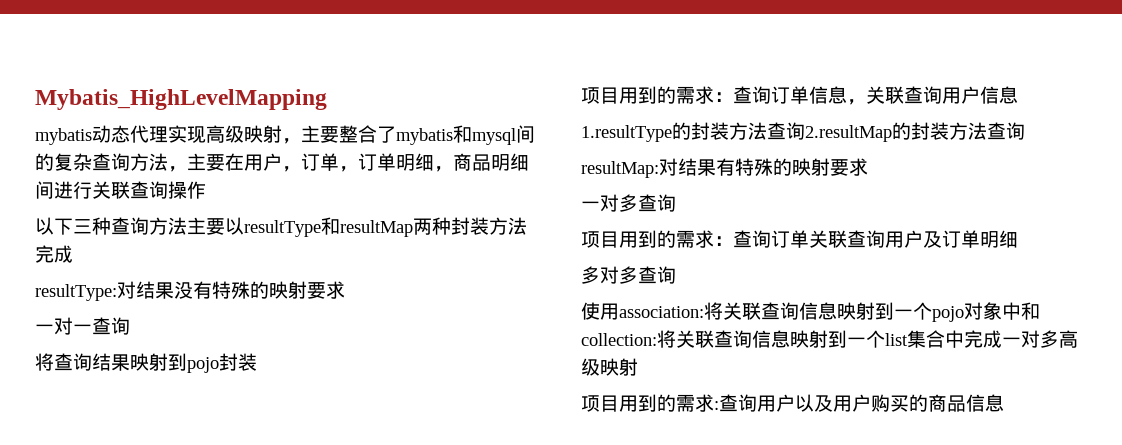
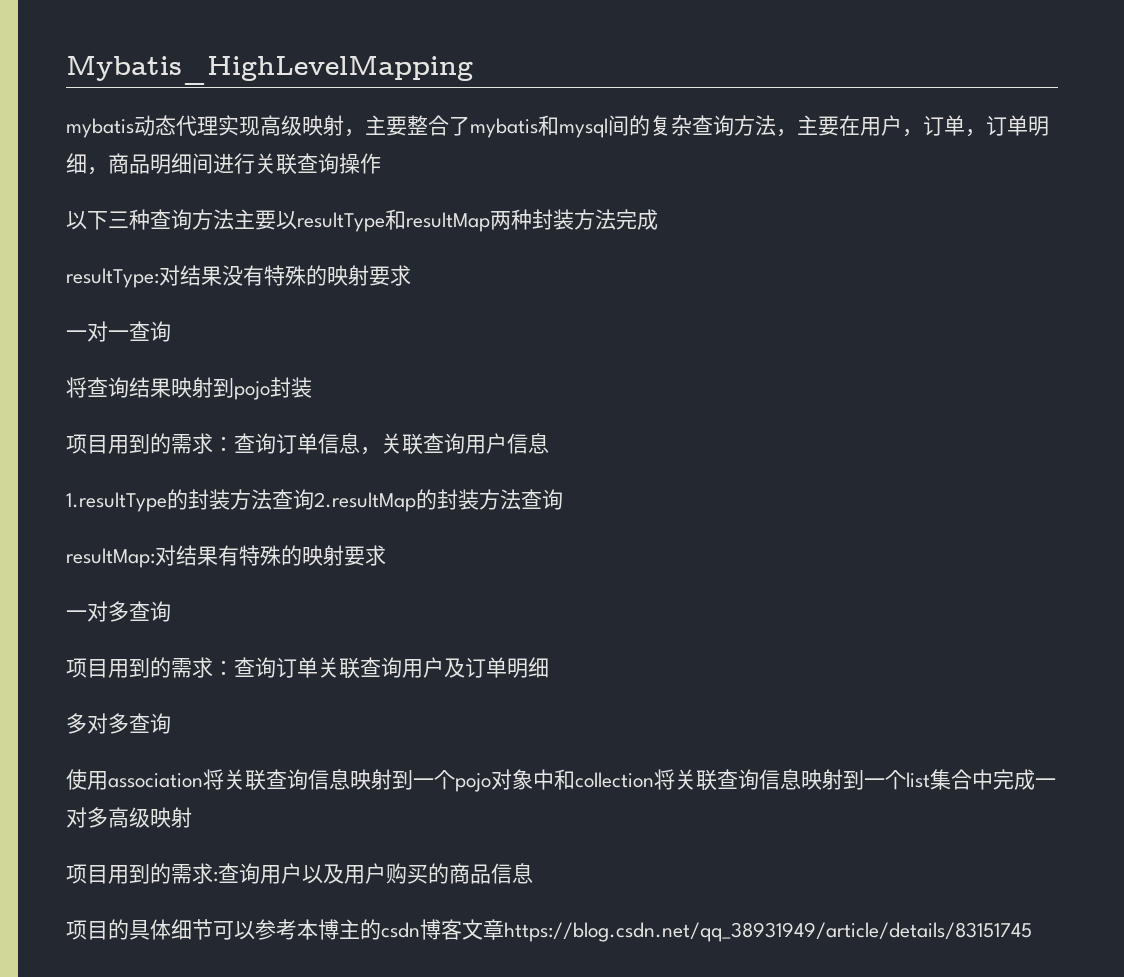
- 使用association:将关联查询信息映射到一个pojo对象中和collection:将关联查询信息映射到一个list集合中完成一对多高级映射
+ 使用association将关联查询信息映射到一个pojo对象中和collection将关联查询信息映射到一个list集合中完成一对多高级映射
+ 项目的具体细节可以参考本博主的csdn博客文章https://blog.csdn.net/qq_38931949/article/details/83151745

